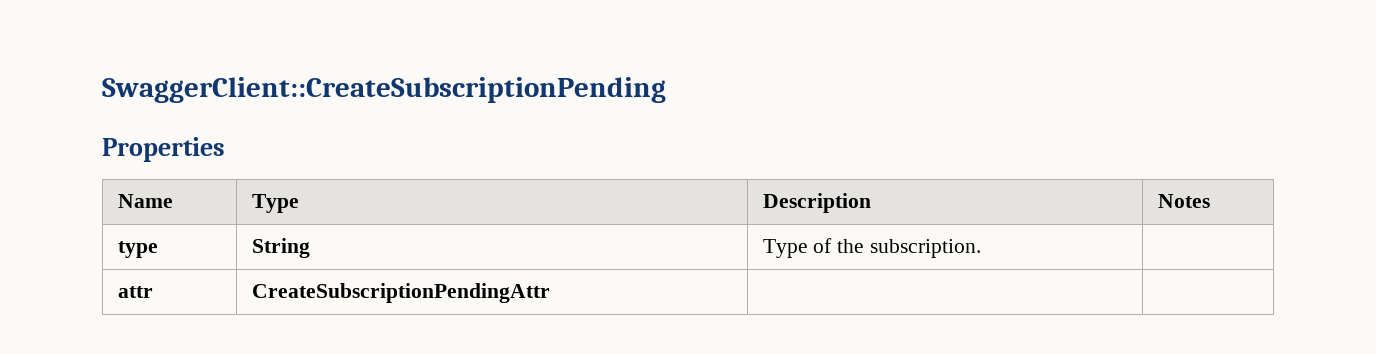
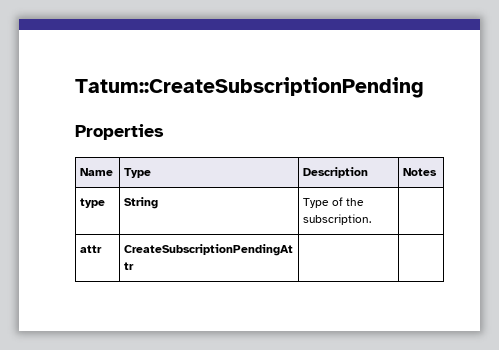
- SwaggerClient::CreateSubscriptionPending
+ Tatum::CreateSubscriptionPending

